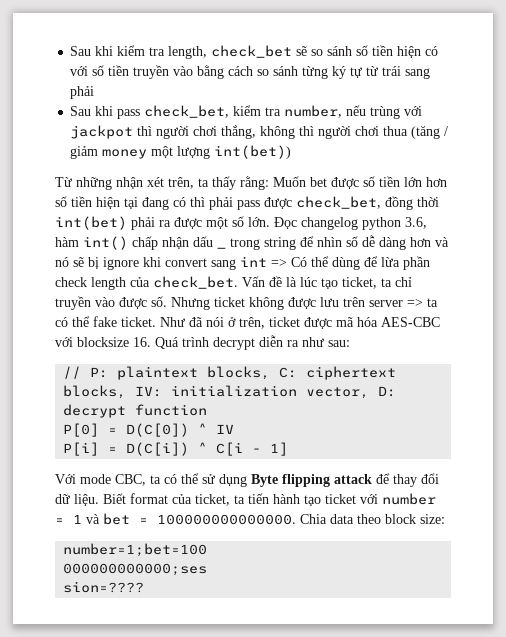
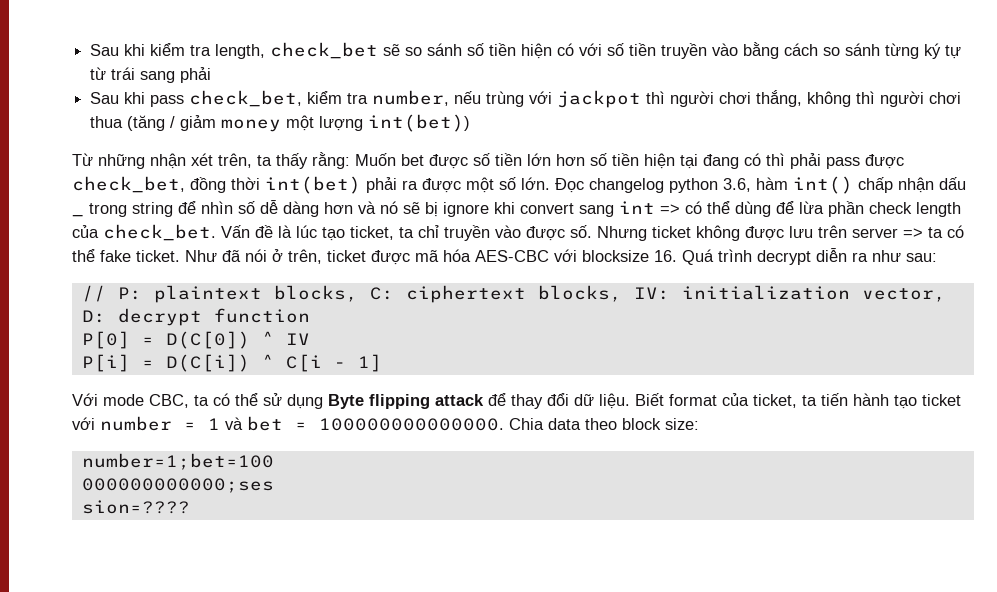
- Đọc changelog python 3.6, hàm int() chấp nhận dấu _ trong string để nhìn số dễ dàng hơn và nó sẽ bị ignore khi convert sang int => Có thể dùng để lừa phần check length của check_bet.
+ Đọc changelog python 3.6, hàm int() chấp nhận dấu _ trong string để nhìn số dễ dàng hơn và nó sẽ bị ignore khi convert sang int => có thể dùng để lừa phần check length của check_bet.

